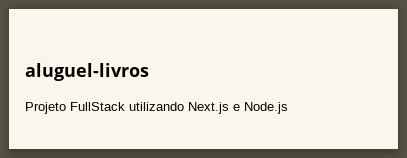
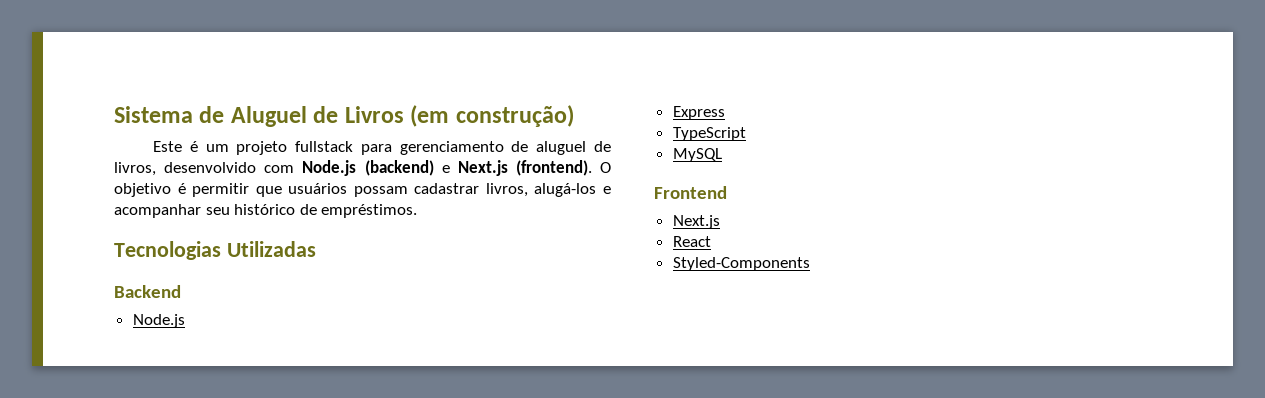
- aluguel-livros
- Projeto FullStack utilizando Next.js e Node.js
+ Sistema de Aluguel de Livros (em construção)
+ Este é um projeto fullstack para gerenciamento de aluguel de livros, desenvolvido com Node.js (backend) e Next.js (frontend). O objetivo é permitir que usuários possam cadastrar livros, alugá-los e acompanhar seu histórico de empréstimos.
+ Tecnologias Utilizadas
+ Backend
+ Node.js
+ Express
+ TypeScript
+ MySQL
+ Frontend
+ Next.js
+ React
+ Styled-Components

